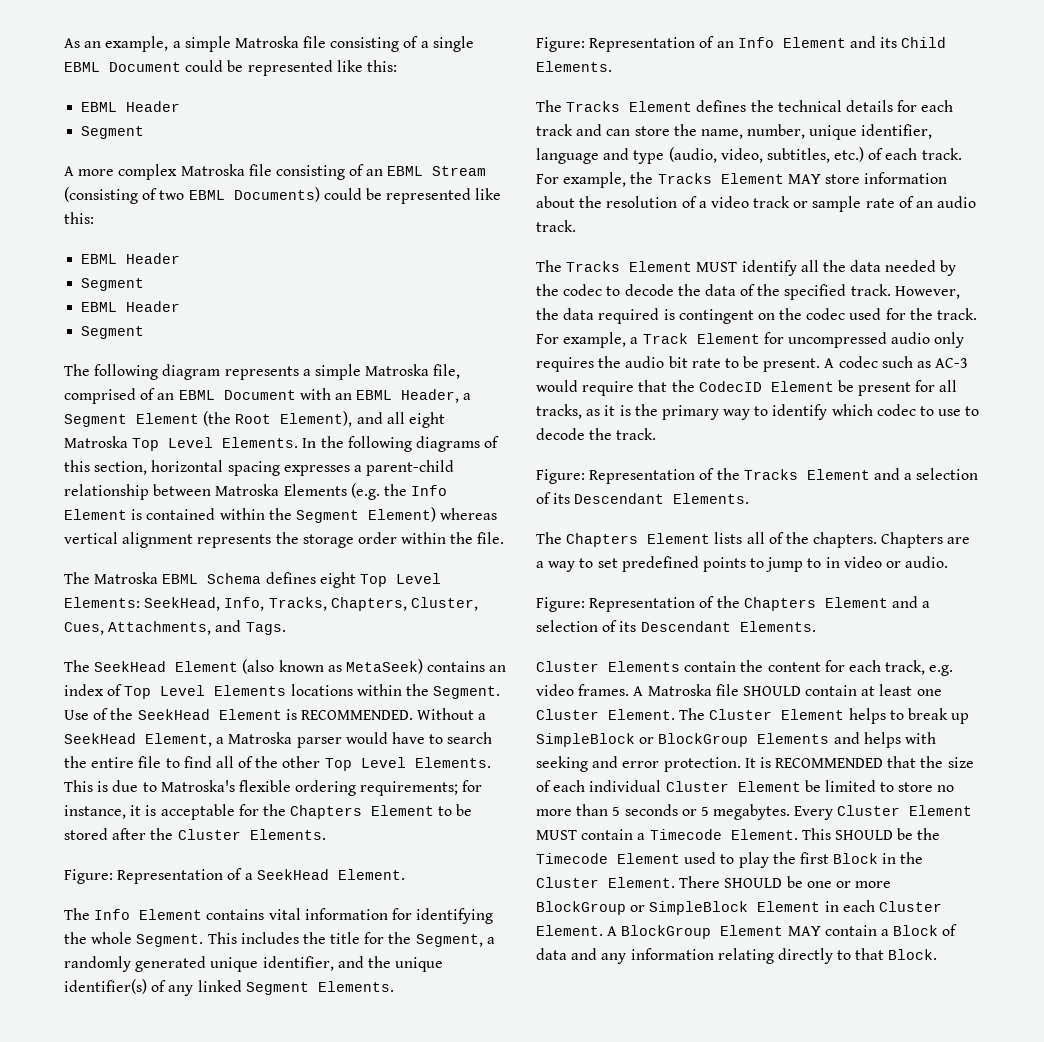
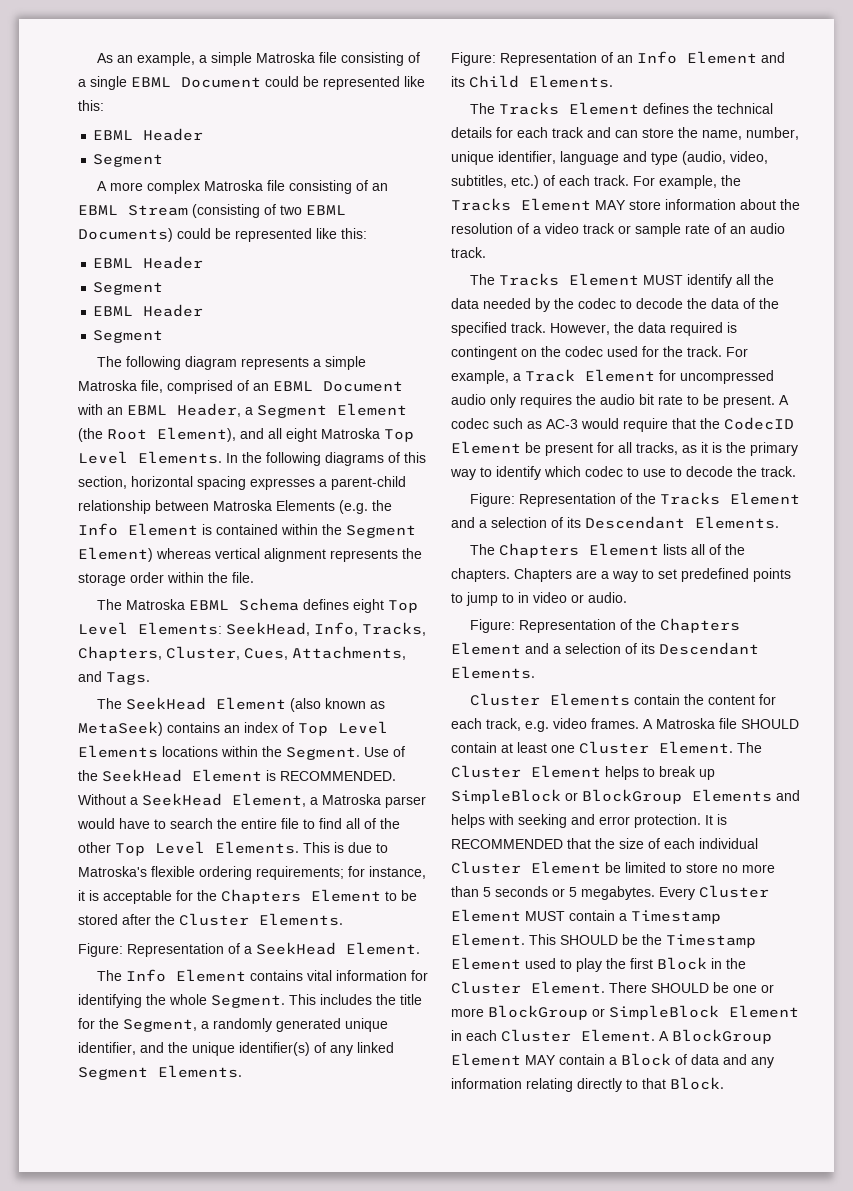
- Every Cluster Element MUST contain a Timecode Element.
+ Every Cluster Element MUST contain a Timestamp Element.
- This SHOULD be the Timecode Element used to play the first Block in the Cluster Element.
+ This SHOULD be the Timestamp Element used to play the first Block in the Cluster Element.

